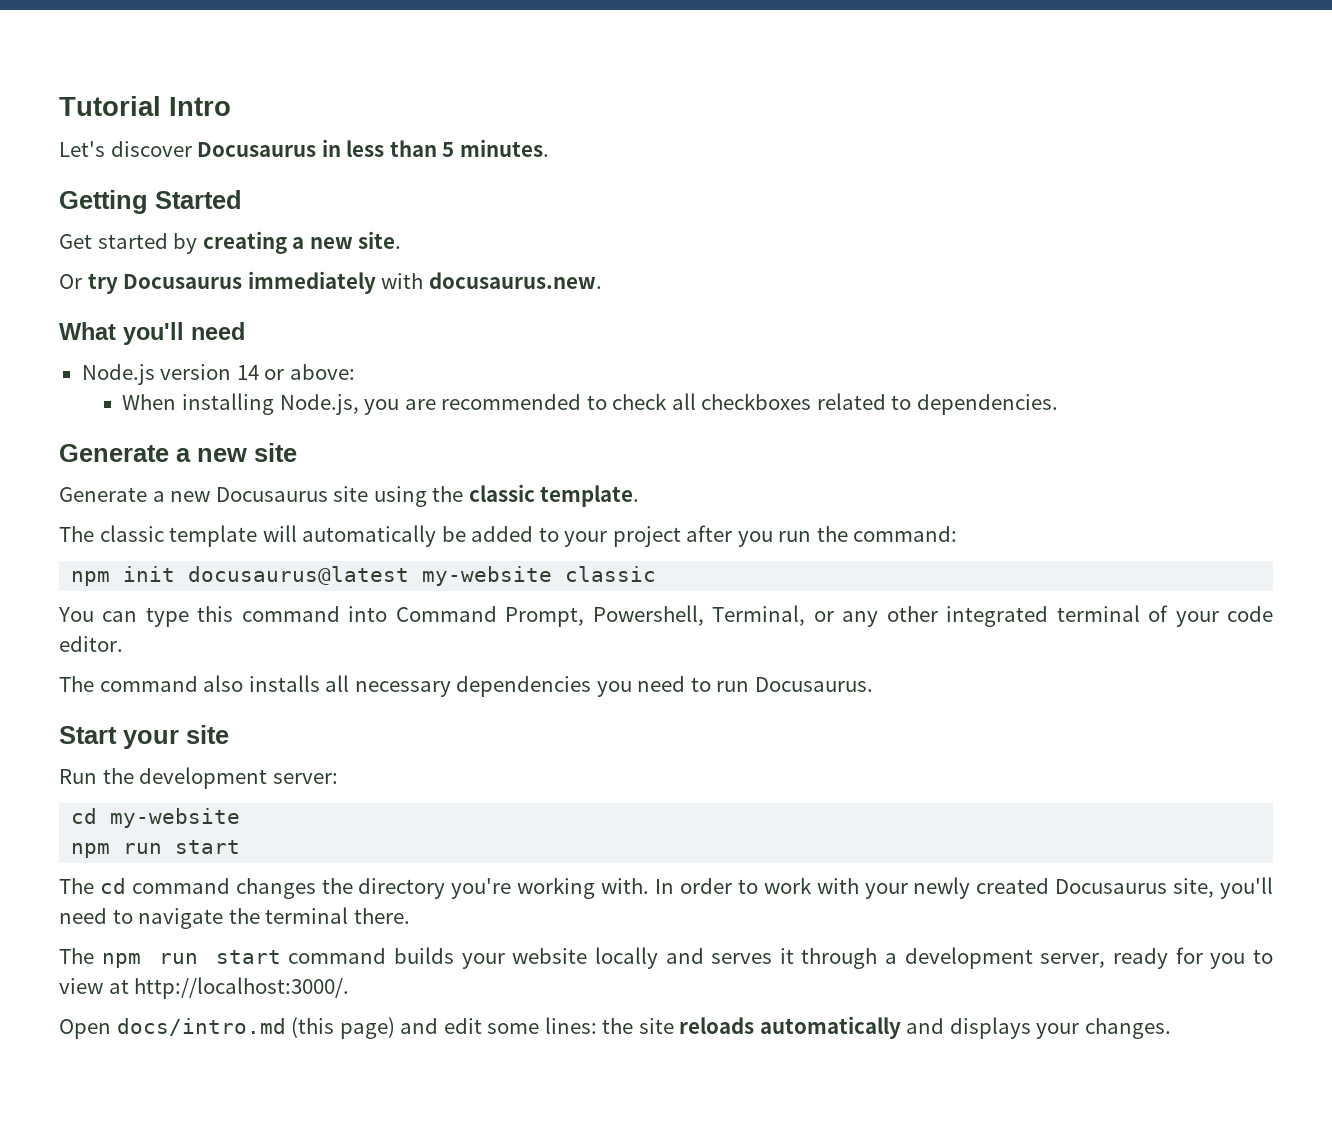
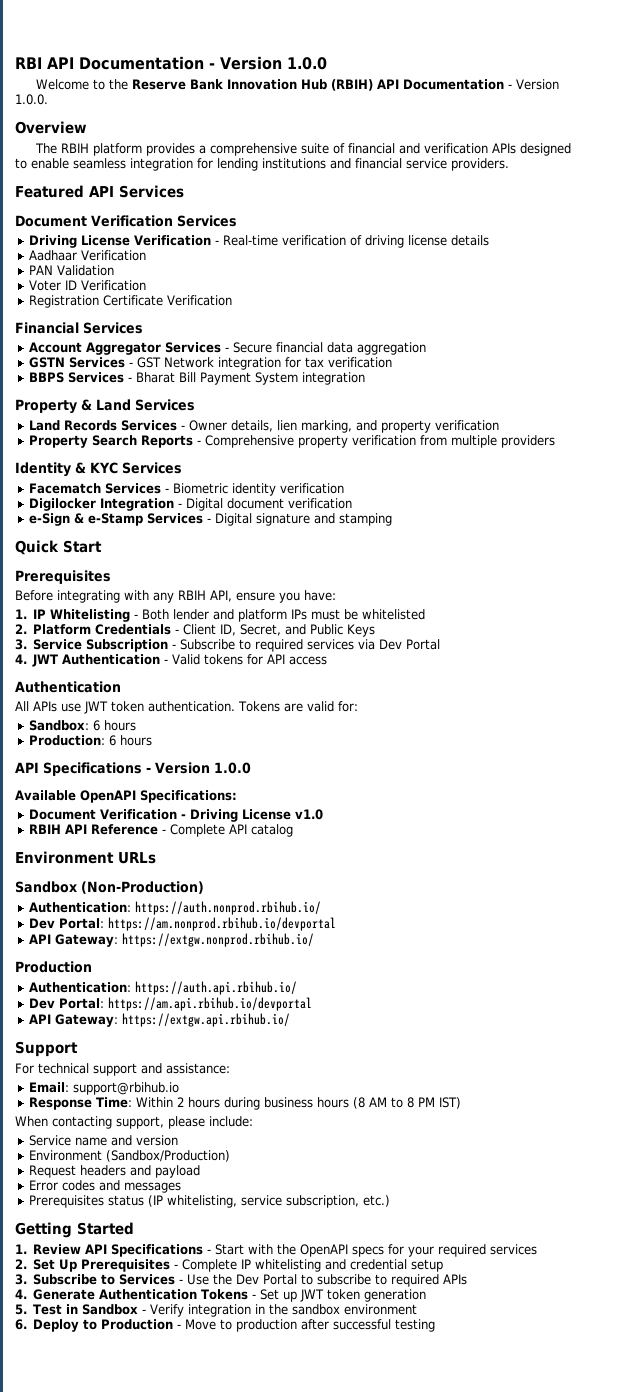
- Tutorial Intro
- Let's discover Docusaurus in less than 5 minutes.
+ RBI API Documentation - Version 1.0.0
+ Welcome to the Reserve Bank Innovation Hub (RBIH) API Documentation - Version 1.0.0.
+ Overview
+ The RBIH platform provides a comprehensive suite of financial and verification APIs designed to enable seamless integration for lending institutions and financial service providers.
+ Featured API Services
+ Document Verification Services
+ Driving License Verification - Real-time verification of driving license details
+ Aadhaar Verification
+ PAN Validation
+ Voter ID Verification
+ Registration Certificate Verification
+ Financial Services
+ Account Aggregator Services - Secure financial data aggregation
+ GSTN Services - GST Network integration for tax verification
+ BBPS Services - Bharat Bill Payment System integration
+ Property & Land Services
+ Land Records Services - Owner details, lien marking, and property verification
+ Property Search Reports - Comprehensive property verification from multiple providers
+ Identity & KYC Services
+ Facematch Services - Biometric identity verification
+ Digilocker Integration - Digital document verification
+ e-Sign & e-Stamp Services - Digital signature and stamping
+ Quick Start
+ Prerequisites
+ Before integrating with any RBIH API, ensure you have:
+ 1. IP Whitelisting - Both lender and platform IPs must be whitelisted
+ 2. Platform Credentials - Client ID, Secret, and Public Keys
+ 3. Service Subscription - Subscribe to required services via Dev Portal
+ 4. JWT Authentication - Valid tokens for API access
+ Authentication
+ All APIs use JWT token authentication. Tokens are valid for:
+ Sandbox: 6 hours
+ Production: 6 hours
+ API Specifications - Version 1.0.0
+ Available OpenAPI Specifications:
+ Document Verification - Driving License v1.0
+ RBIH API Reference - Complete API catalog
+ Environment URLs
+ Sandbox (Non-Production)
+ Authentication: https://auth.nonprod.rbihub.io/
+ Dev Portal: https://am.nonprod.rbihub.io/devportal
+ API Gateway: https://extgw.nonprod.rbihub.io/
+ Production
+ Authentication: https://auth.api.rbihub.io/
+ Dev Portal: https://am.api.rbihub.io/devportal
+ API Gateway: https://extgw.api.rbihub.io/
+ Support
+ For technical support and assistance:
+ Email: support@rbihub.io
+ Response Time: Within 2 hours during business hours (8 AM to 8 PM IST)
+ When contacting support, please include:
+ Service name and version
+ Environment (Sandbox/Production)
+ Request headers and payload
+ Error codes and messages
+ Prerequisites status (IP whitelisting, service subscription, etc.)
  Getting Started
- Get started by creating a new site.
- Or try Docusaurus immediately with docusaurus.new.
- What you'll need
- Node.js version 14 or above:
- When installing Node.js, you are recommended to check all checkboxes related to dependencies.
- Generate a new site
- Generate a new Docusaurus site using the classic template.
- The classic template will automatically be added to your project after you run the command:
- npm init docusaurus@latest my-website classic
- You can type this command into Command Prompt, Powershell, Terminal, or any other integrated terminal of your code editor.
- The command also installs all necessary dependencies you need to run Docusaurus.
- Start your site
- Run the development server:
- cd my-website
- npm run start
- The cd command changes the directory you're working with. In order to work with your newly created Docusaurus site, you'll need to navigate the terminal there.
- The npm run start command builds your website locally and serves it through a development server, ready for you to view at http://localhost:3000/.
- Open docs/intro.md (this page) and edit some lines: the site reloads automatically and displays your changes.
+ 1. Review API Specifications - Start with the OpenAPI specs for your required services
+ 2. Set Up Prerequisites - Complete IP whitelisting and credential setup
+ 3. Subscribe to Services - Use the Dev Portal to subscribe to required APIs
+ 4. Generate Authentication Tokens - Set up JWT token generation
+ 5. Test in Sandbox - Verify integration in the sandbox environment
+ 6. Deploy to Production - Move to production after successful testing

